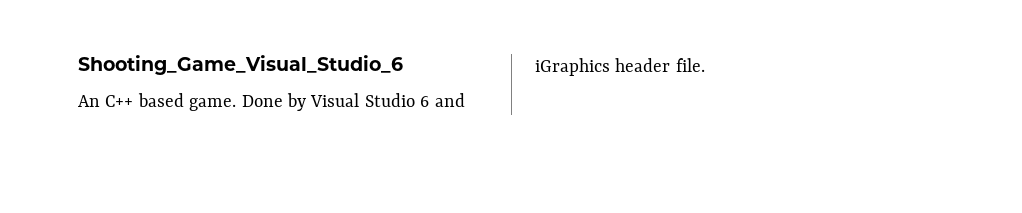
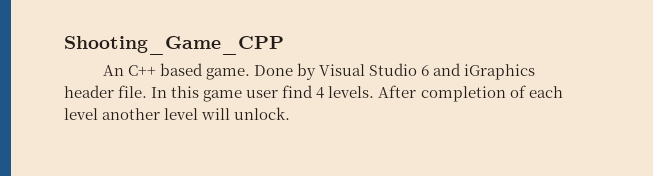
- Shooting_Game_Visual_Studio_6
+ Shooting_Game_CPP
+ In this game user find 4 levels. After completion of each level another level will unlock.

